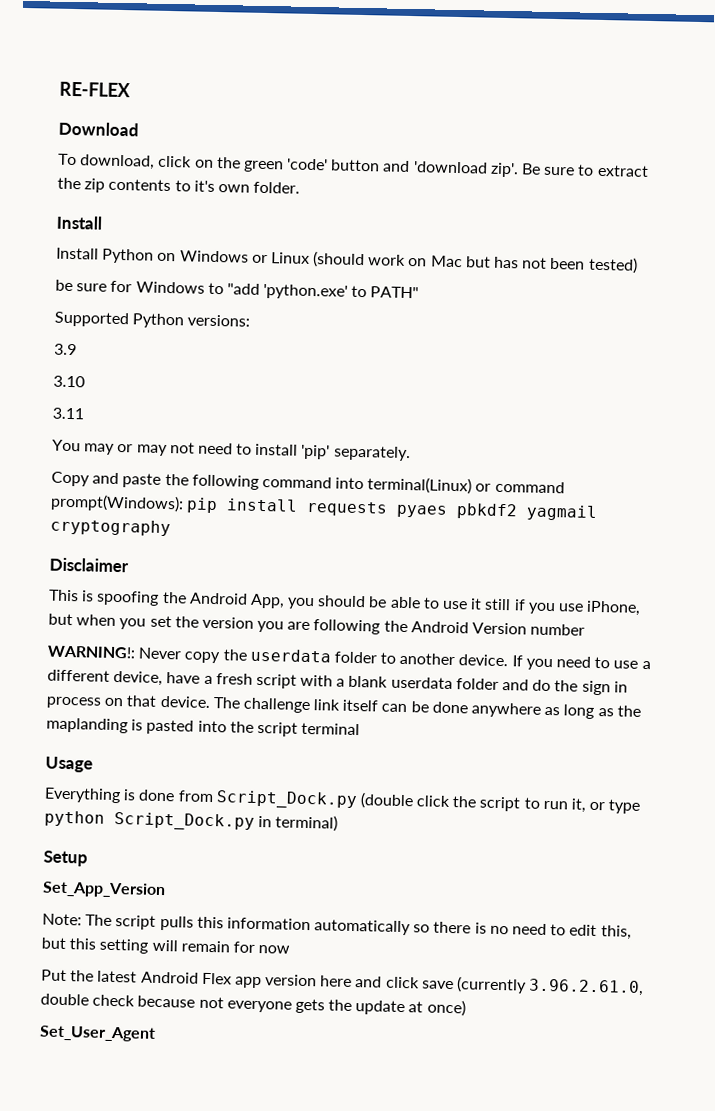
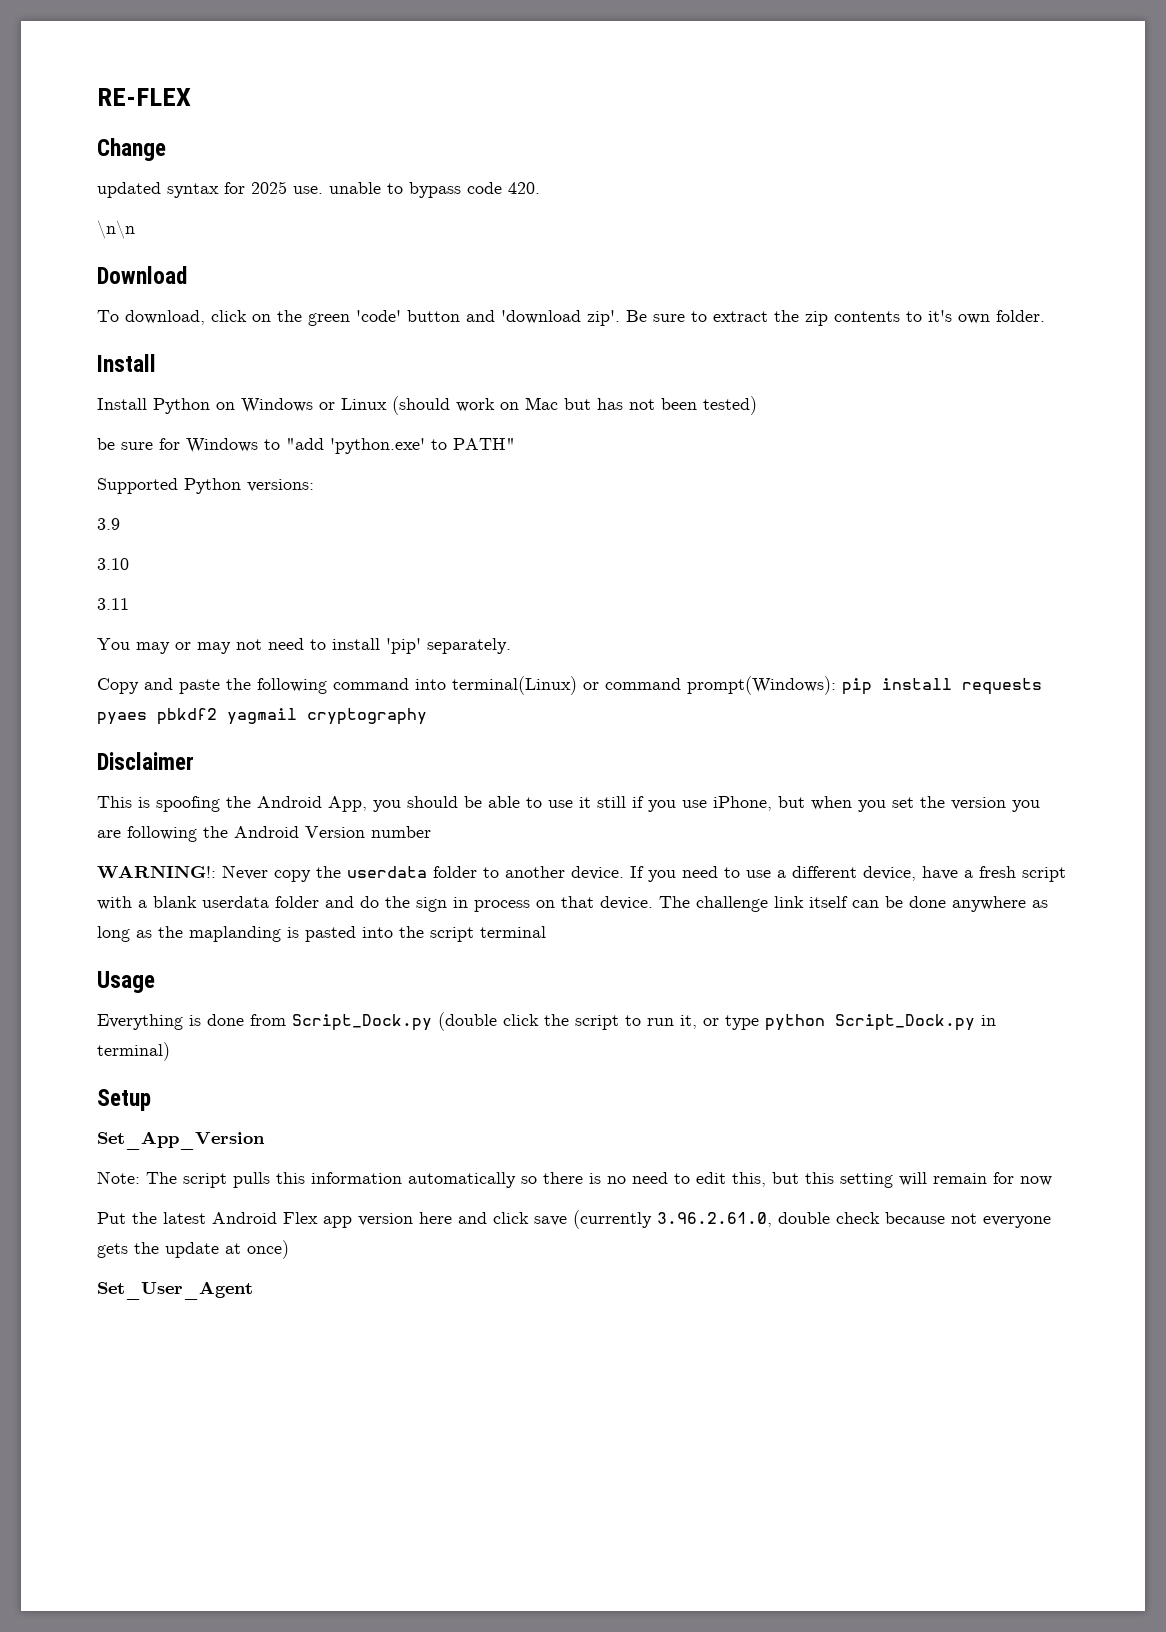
+ Change
+ updated syntax for 2025 use. unable to bypass code 420.
+ \n\n

